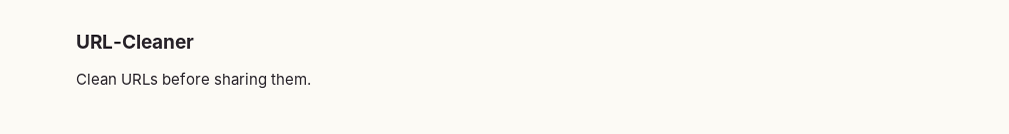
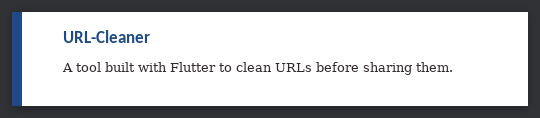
- Clean URLs before sharing them.
+ A tool built with Flutter to clean URLs before sharing them.

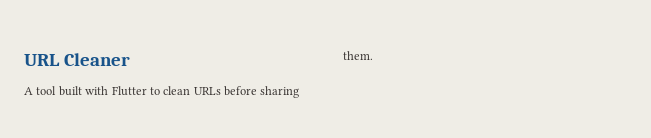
- URL-Cleaner
+ URL Cleaner

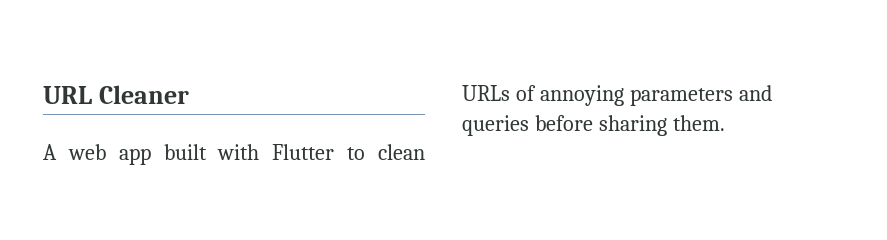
- A tool built with Flutter to clean URLs before sharing them.
+ A web app built with Flutter to clean URLs of annoying parameters and queries before sharing them.

